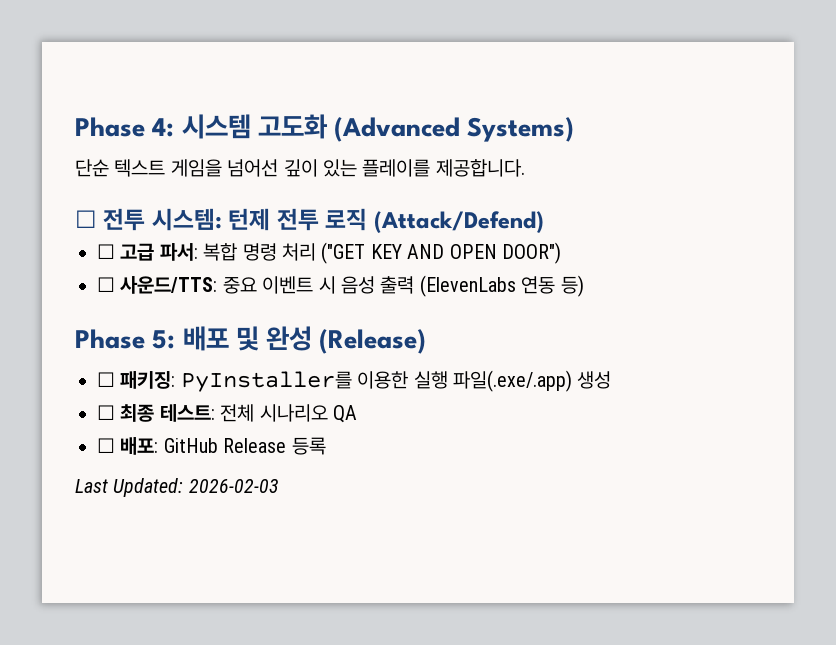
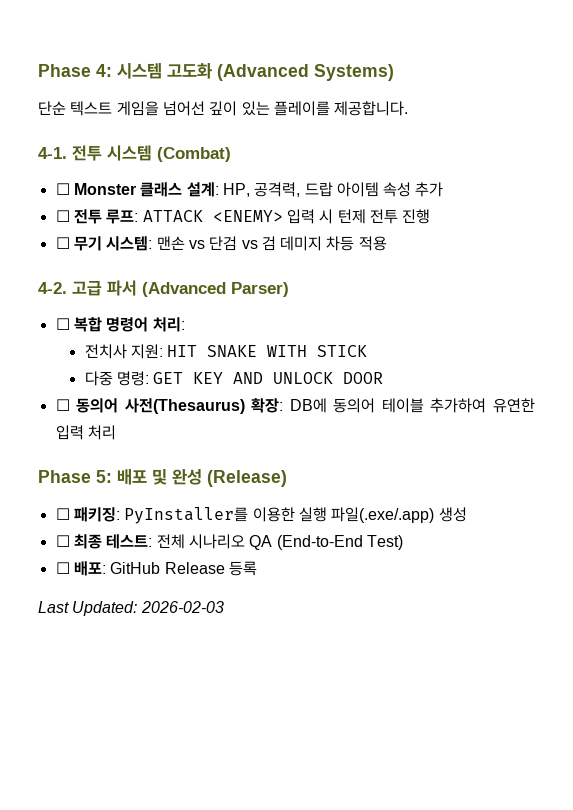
- ☐ 전투 시스템: 턴제 전투 로직 (Attack/Defend)
- ☐ 고급 파서: 복합 명령 처리 ("GET KEY AND OPEN DOOR")
- ☐ 사운드/TTS: 중요 이벤트 시 음성 출력 (ElevenLabs 연동 등)
+ 4-1. 전투 시스템 (Combat)
+ ☐ Monster 클래스 설계: HP, 공격력, 드랍 아이템 속성 추가
+ ☐ 전투 루프: ATTACK <ENEMY> 입력 시 턴제 전투 진행
+ ☐ 무기 시스템: 맨손 vs 단검 vs 검 데미지 차등 적용
+ 4-2. 고급 파서 (Advanced Parser)
+ ☐ 복합 명령어 처리:
+ 전치사 지원: HIT SNAKE WITH STICK
+ 다중 명령: GET KEY AND UNLOCK DOOR
+ ☐ 동의어 사전(Thesaurus) 확장: DB에 동의어 테이블 추가하여 유연한 입력 처리
- ☐ 최종 테스트: 전체 시나리오 QA
+ ☐ 최종 테스트: 전체 시나리오 QA (End-to-End Test)

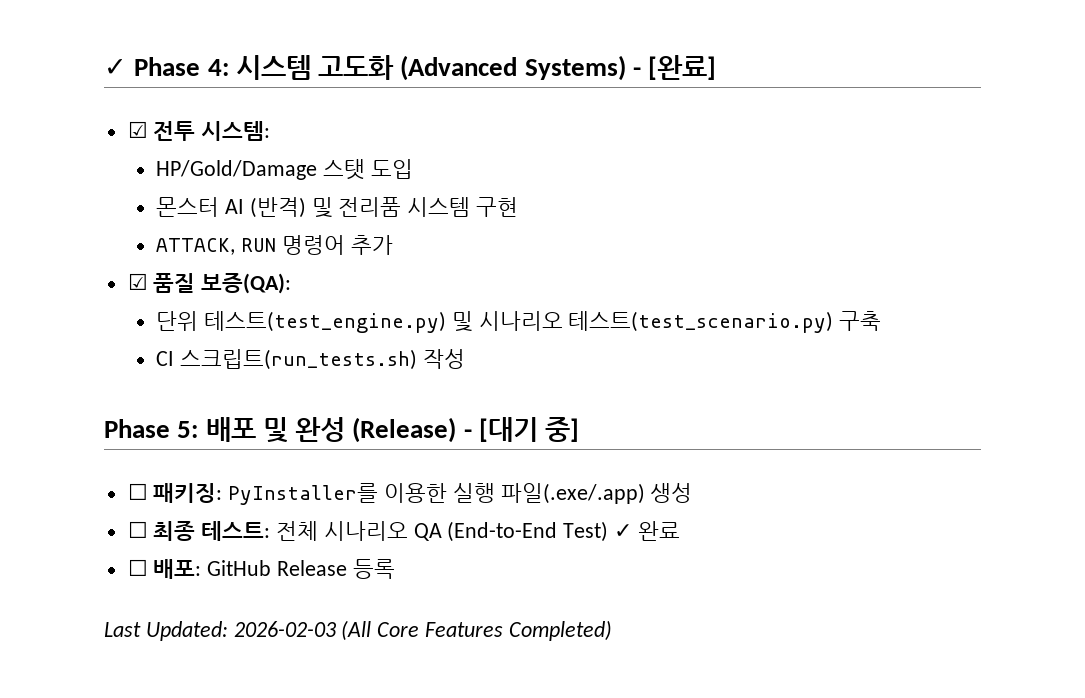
- Phase 4: 시스템 고도화 (Advanced Systems)
- 단순 텍스트 게임을 넘어선 깊이 있는 플레이를 제공합니다.
- 4-1. 전투 시스템 (Combat)
- ☐ Monster 클래스 설계: HP, 공격력, 드랍 아이템 속성 추가
- ☐ 전투 루프: ATTACK <ENEMY> 입력 시 턴제 전투 진행
- ☐ 무기 시스템: 맨손 vs 단검 vs 검 데미지 차등 적용
- 4-2. 고급 파서 (Advanced Parser)
- ☐ 복합 명령어 처리:
- 전치사 지원: HIT SNAKE WITH STICK
- 다중 명령: GET KEY AND UNLOCK DOOR
- ☐ 동의어 사전(Thesaurus) 확장: DB에 동의어 테이블 추가하여 유연한 입력 처리
+ ✓ Phase 4: 시스템 고도화 (Advanced Systems) - [완료]
+ ☑ 전투 시스템:
+ HP/Gold/Damage 스탯 도입
+ 몬스터 AI (반격) 및 전리품 시스템 구현
+ ATTACK, RUN 명령어 추가
+ ☑ 품질 보증(QA):
+ 단위 테스트(test_engine.py) 및 시나리오 테스트(test_scenario.py) 구축
+ CI 스크립트(run_tests.sh) 작성
- Phase 5: 배포 및 완성 (Release)
+ Phase 5: 배포 및 완성 (Release) - [대기 중]
- ☐ 최종 테스트: 전체 시나리오 QA (End-to-End Test)
+ ☐ 최종 테스트: 전체 시나리오 QA (End-to-End Test) ✓ 완료
- Last Updated: 2026-02-03
+ Last Updated: 2026-02-03 (All Core Features Completed)

